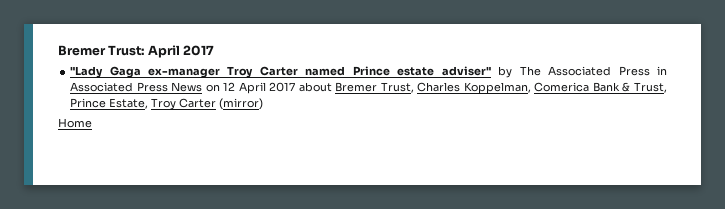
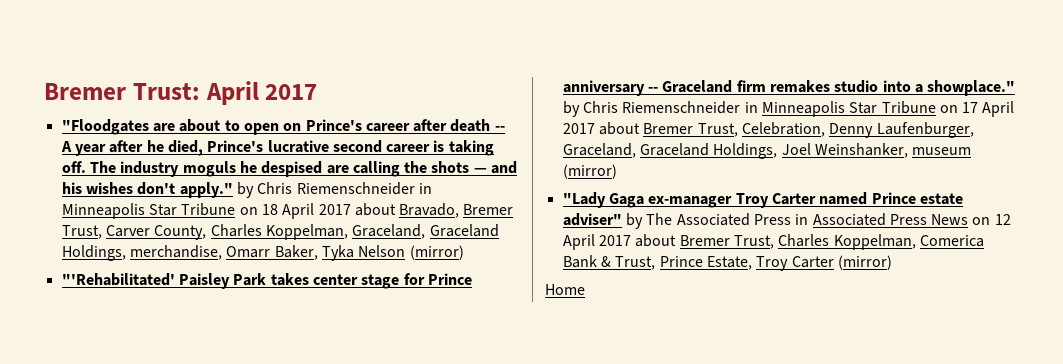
+ "Floodgates are about to open on Prince's career after death -- A year after he died, Prince's lucrative second career is taking off. The industry moguls he despised are calling the shots — and his wishes don't apply." by Chris Riemenschneider in Minneapolis Star Tribune on 18 April 2017 about Bravado, Bremer Trust, Carver County, Charles Koppelman, Graceland, Graceland Holdings, merchandise, Omarr Baker, Tyka Nelson (mirror)
+ "'Rehabilitated' Paisley Park takes center stage for Prince anniversary -- Graceland firm remakes studio into a showplace." by Chris Riemenschneider in Minneapolis Star Tribune on 17 April 2017 about Bremer Trust, Celebration, Denny Laufenburger, Graceland, Graceland Holdings, Joel Weinshanker, museum (mirror)

